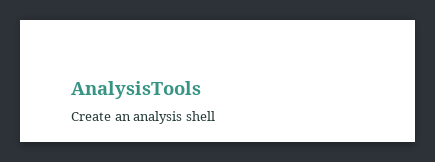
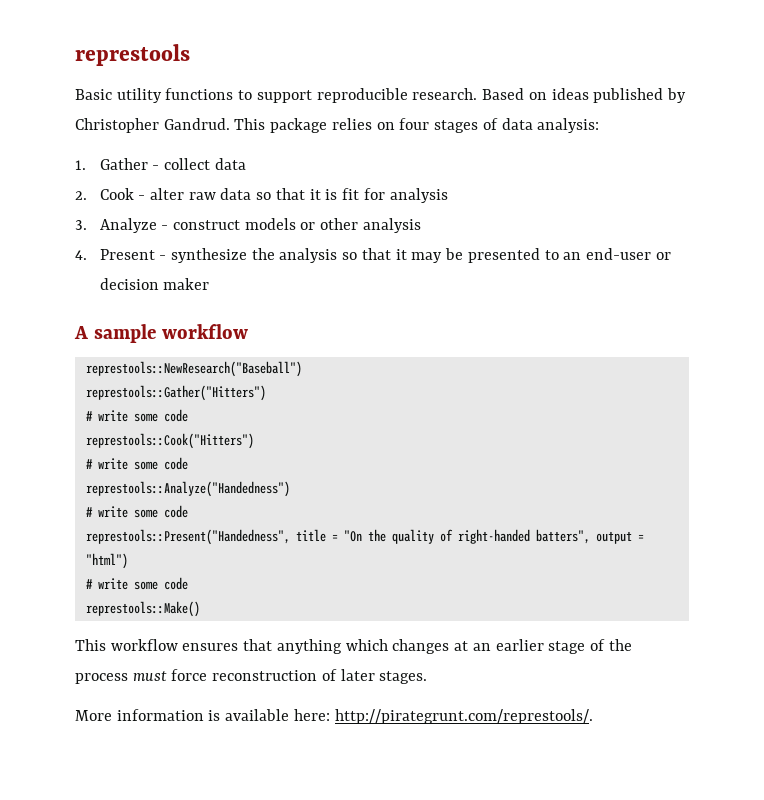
- AnalysisTools
- Create an analysis shell
+ represtools
+ Basic utility functions to support reproducible research. Based on ideas published by Christopher Gandrud. This package relies on four stages of data analysis:
+ 1. Gather - collect data
+ 2. Cook - alter raw data so that it is fit for analysis
+ 3. Analyze - construct models or other analysis
+ 4. Present - synthesize the analysis so that it may be presented to an end-user or decision maker
+ A sample workflow
+ represtools::NewResearch("Baseball")
+ represtools::Gather("Hitters")
+ # write some code
+ represtools::Cook("Hitters")
+ # write some code
+ represtools::Analyze("Handedness")
+ # write some code
+ represtools::Present("Handedness", title = "On the quality of right-handed batters", output = "html")
+ # write some code
+ represtools::Make()
+ This workflow ensures that anything which changes at an earlier stage of the process must force reconstruction of later stages.
+ More information is available here: http://pirategrunt.com/represtools/.

